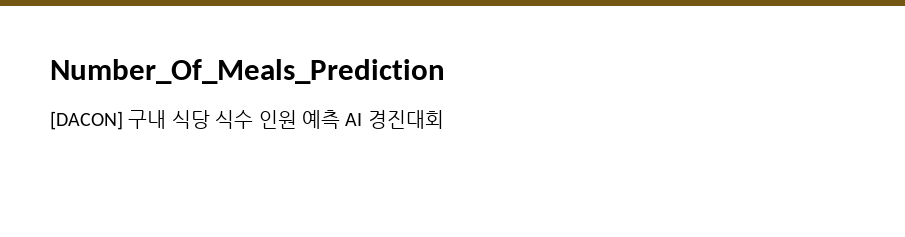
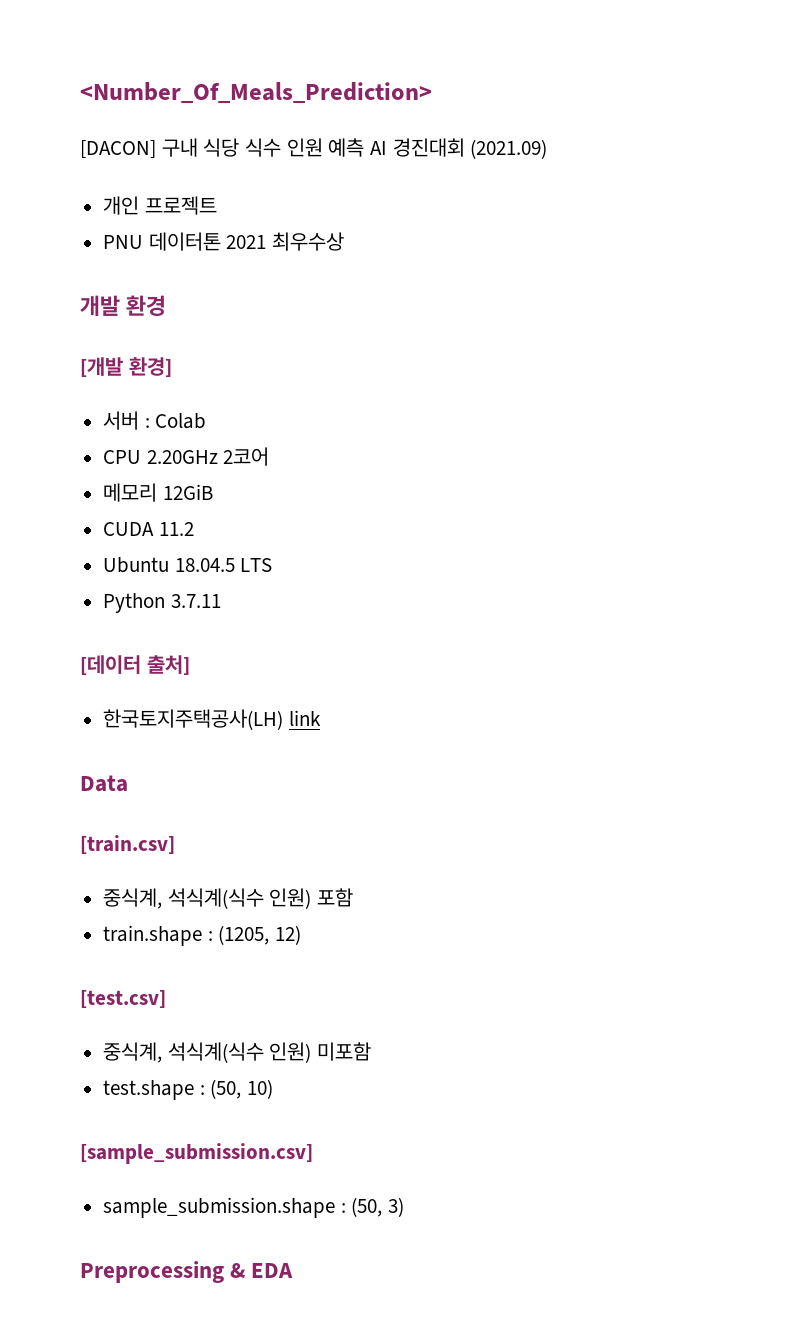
- Number_Of_Meals_Prediction
+ <Number_Of_Meals_Prediction>
- [DACON] 구내 식당 식수 인원 예측 AI 경진대회
+ [DACON] 구내 식당 식수 인원 예측 AI 경진대회 (2021.09)
+ 개인 프로젝트
+ PNU 데이터톤 2021 최우수상
+ 개발 환경
+ [개발 환경]
+ 서버 : Colab
+ CPU 2.20GHz 2코어
+ 메모리 12GiB
+ CUDA 11.2
+ Ubuntu 18.04.5 LTS
+ Python 3.7.11
+ [데이터 출처]
+ 한국토지주택공사(LH) link
+ Data
+ [train.csv]
+ 중식계, 석식계(식수 인원) 포함
+ train.shape : (1205, 12)
+ [test.csv]
+ 중식계, 석식계(식수 인원) 미포함
+ test.shape : (50, 10)
+ [sample_submission.csv]
+ sample_submission.shape : (50, 3)
+ Preprocessing & EDA

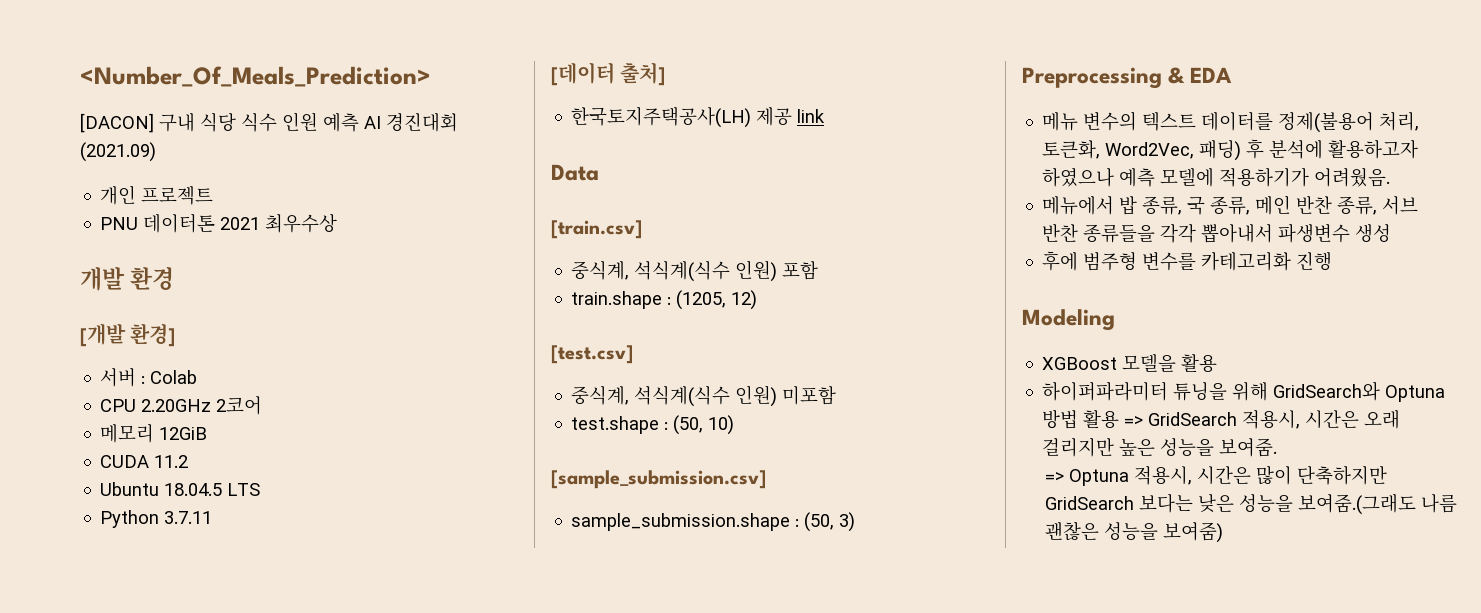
- 한국토지주택공사(LH) link
+ 한국토지주택공사(LH) 제공 link
+ 메뉴 변수의 텍스트 데이터를 정제(불용어 처리, 토큰화, Word2Vec, 패딩) 후 분석에 활용하고자 하였으나 예측 모델에 적용하기가 어려웠음.
+ 메뉴에서 밥 종류, 국 종류, 메인 반찬 종류, 서브 반찬 종류들을 각각 뽑아내서 파생변수 생성
+ 후에 범주형 변수를 카테고리화 진행
+ Modeling
+ XGBoost 모델을 활용
+ 하이퍼파라미터 튜닝을 위해 GridSearch와 Optuna 방법 활용 => GridSearch 적용시, 시간은 오래 걸리지만 높은 성능을 보여줌.
+ => Optuna 적용시, 시간은 많이 단축하지만 GridSearch 보다는 낮은 성능을 보여줌.(그래도 나름 괜찮은 성능을 보여줌)

